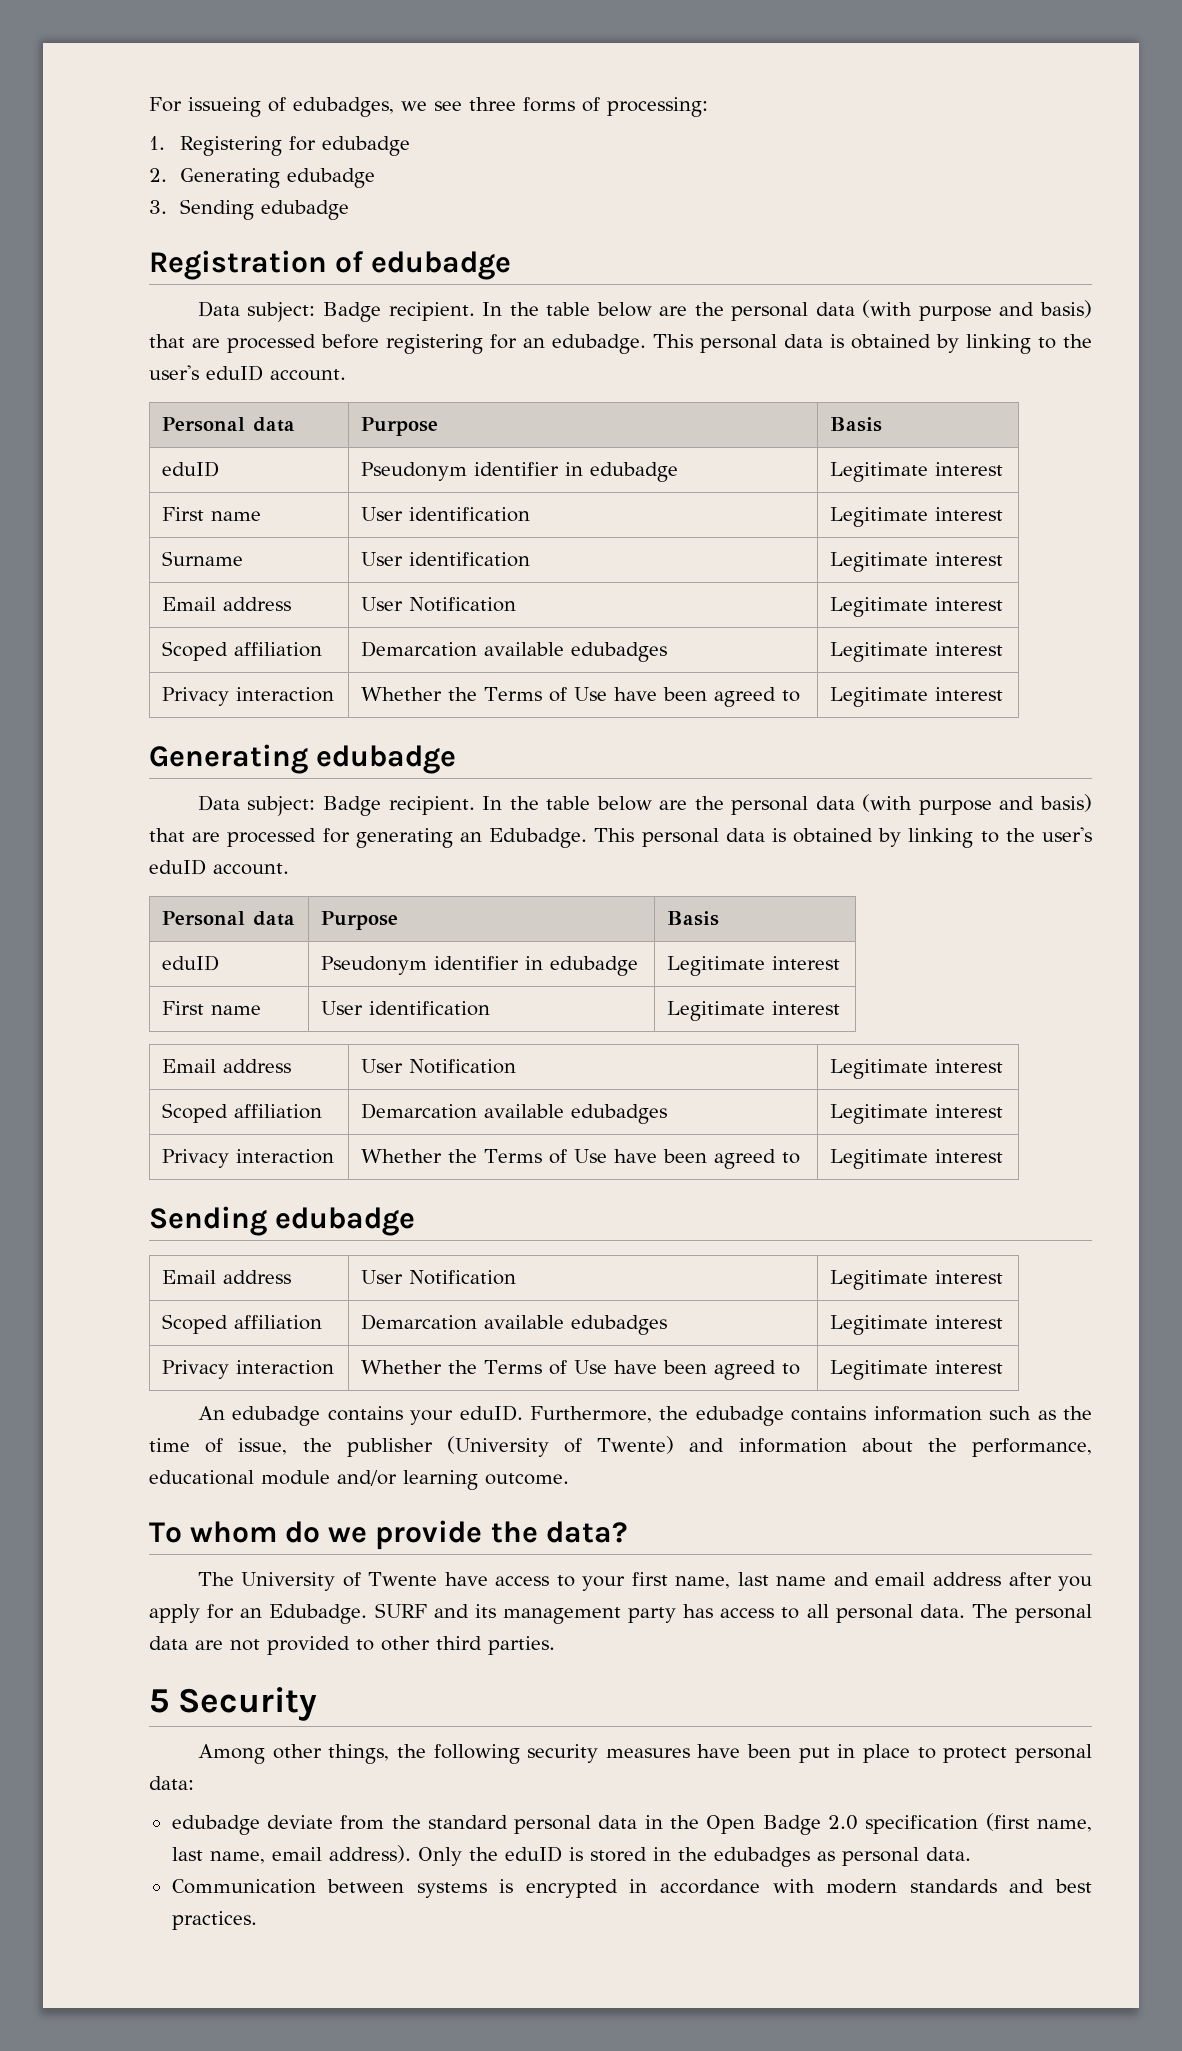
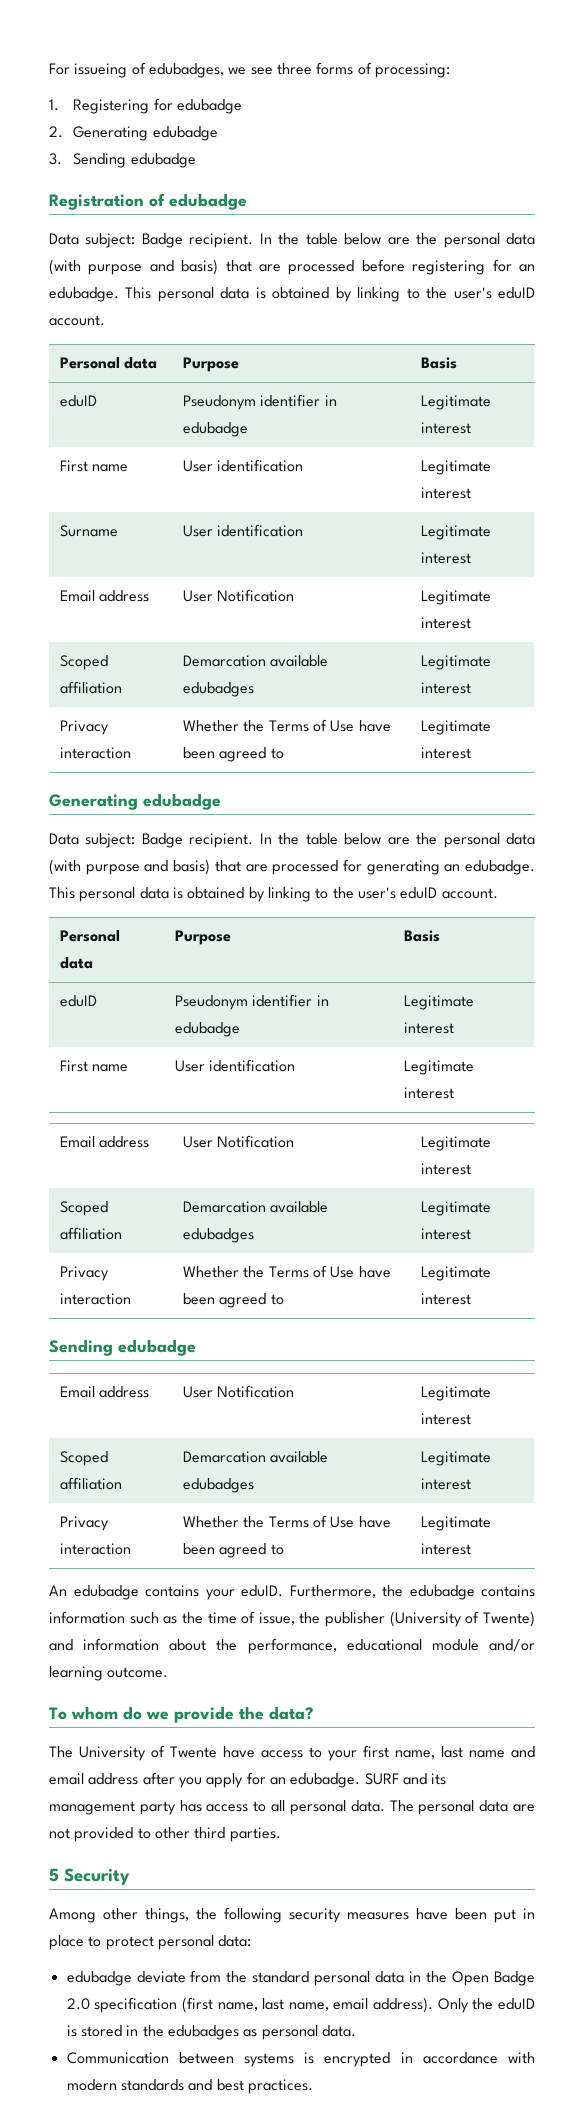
- In the table below are the personal data (with purpose and basis) that are processed for generating an Edubadge.
+ In the table below are the personal data (with purpose and basis) that are processed for generating an edubadge.
- The University of Twente have access to your first name, last name and email address after you apply for an Edubadge.
+ The University of Twente have access to your first name, last name and email address after you apply for an edubadge.

